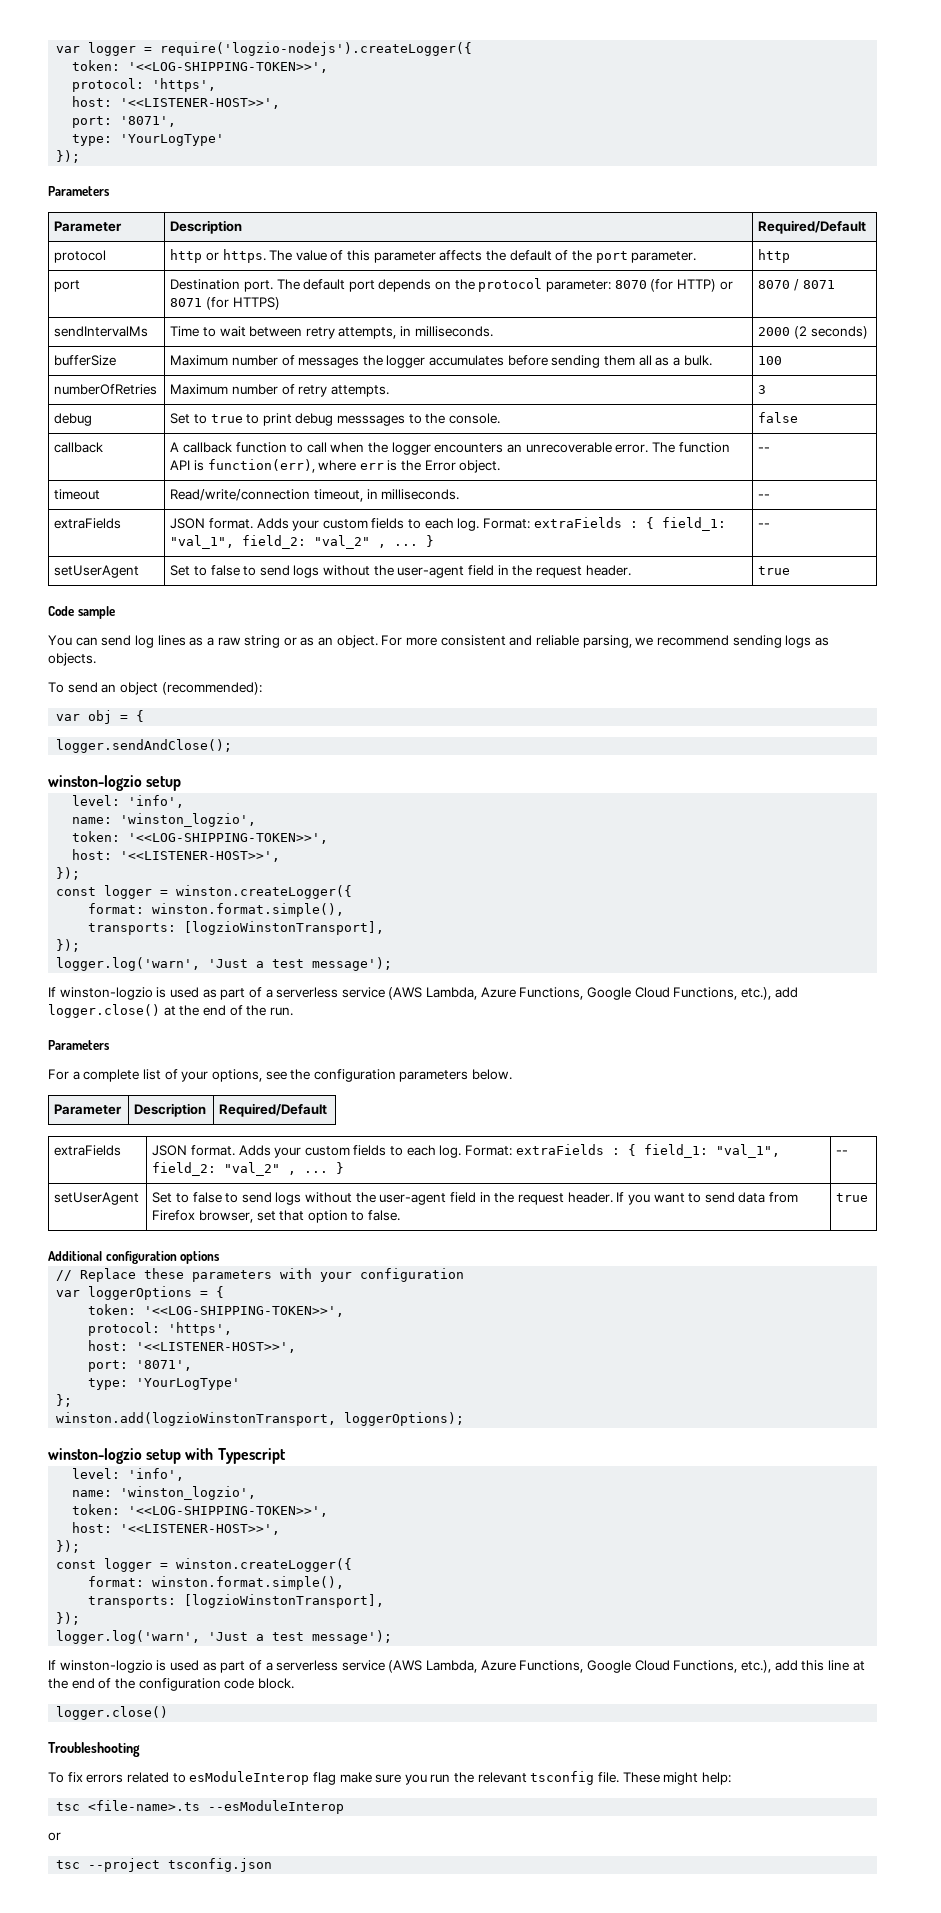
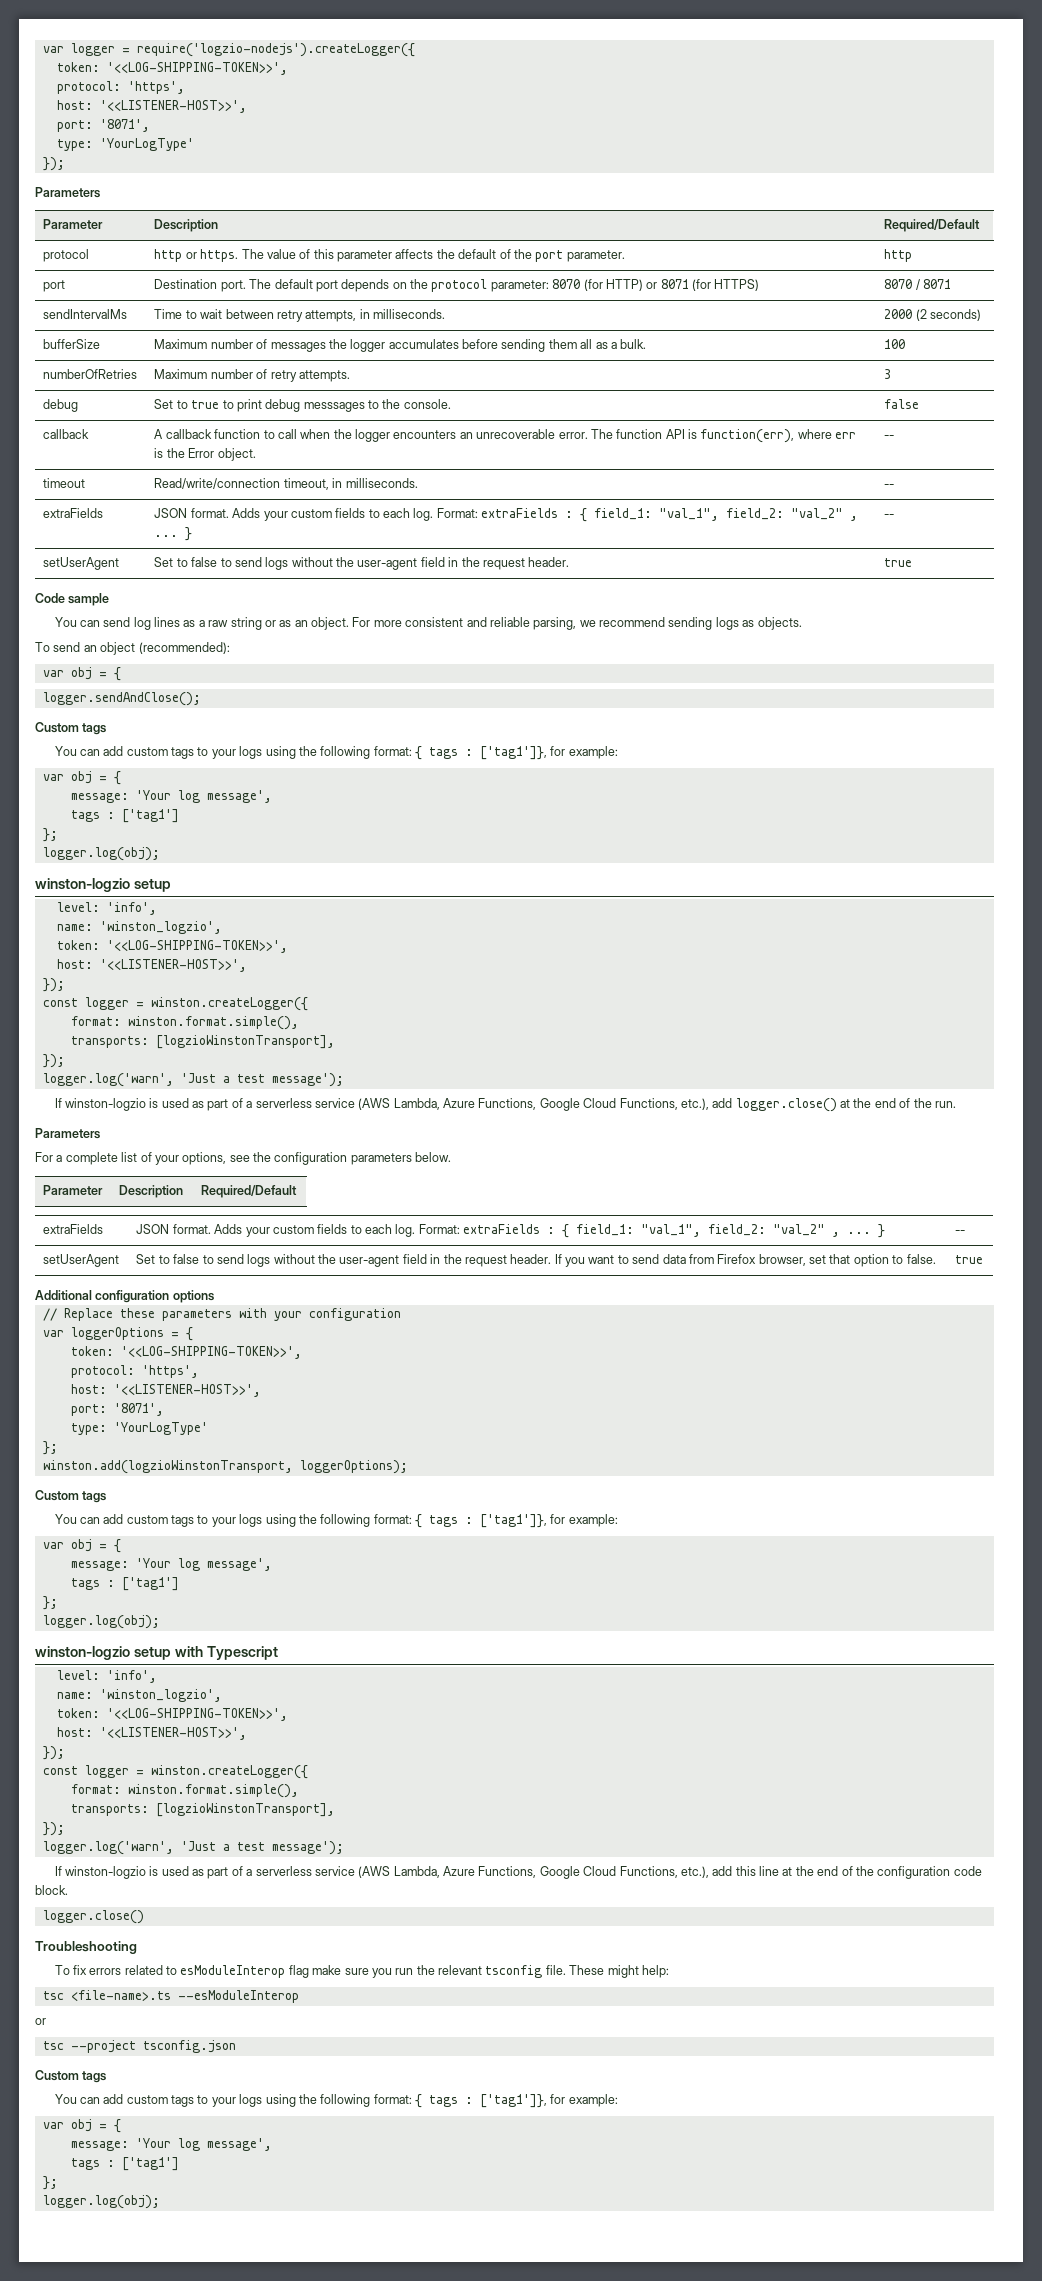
  logger.sendAndClose();
+ Custom tags
+ You can add custom tags to your logs using the following format: { tags : ['tag1']}, for example:
+ var obj = {
+ message: 'Your log message',
+ tags : ['tag1']
+ };
+ logger.log(obj);
  winston.add(logzioWinstonTransport, loggerOptions);
+ Custom tags
+ You can add custom tags to your logs using the following format: { tags : ['tag1']}, for example:
+ var obj = {
+ message: 'Your log message',
+ tags : ['tag1']
+ };
+ logger.log(obj);
  tsc --project tsconfig.json
+ Custom tags
+ You can add custom tags to your logs using the following format: { tags : ['tag1']}, for example:
+ var obj = {
+ message: 'Your log message',
+ tags : ['tag1']
+ };
+ logger.log(obj);

